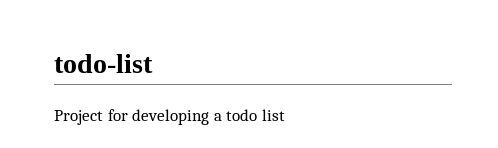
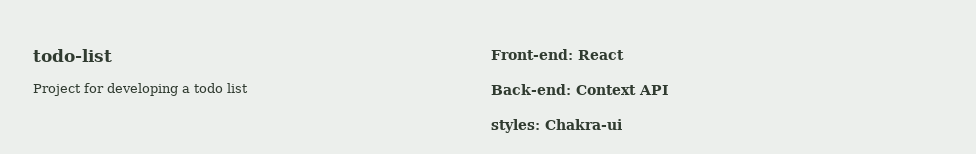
+ Front-end: React
+ Back-end: Context API
+ styles: Chakra-ui

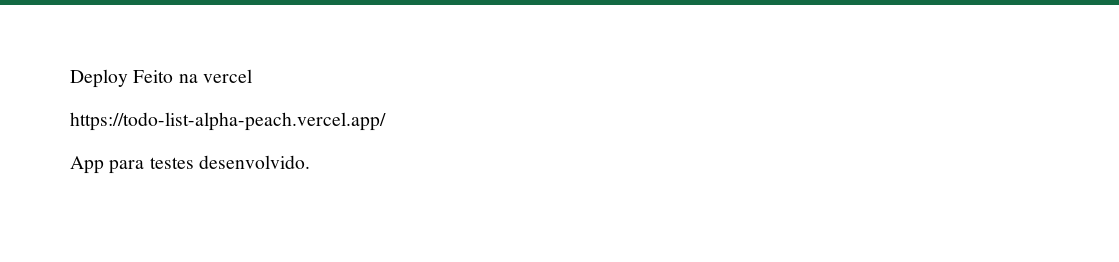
- todo-list
- Project for developing a todo list
- Front-end: React
- Back-end: Context API
- styles: Chakra-ui
+ Deploy Feito na vercel
+ https://todo-list-alpha-peach.vercel.app/
+ App para testes desenvolvido.

